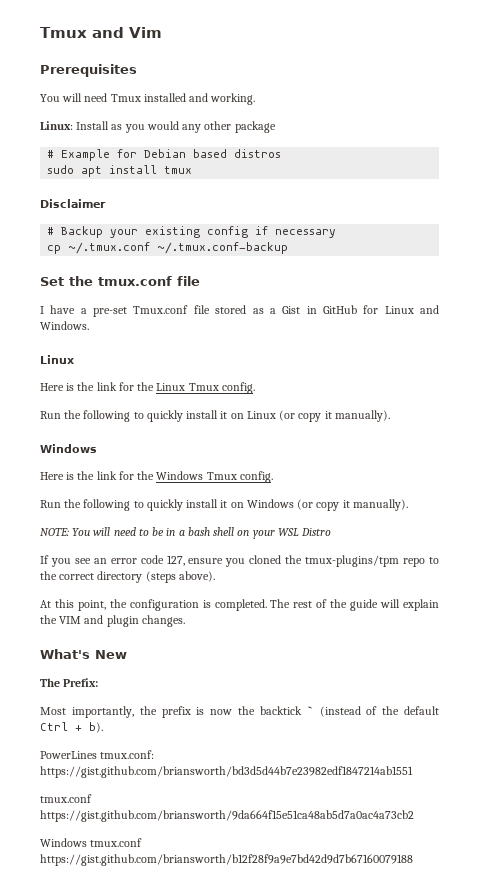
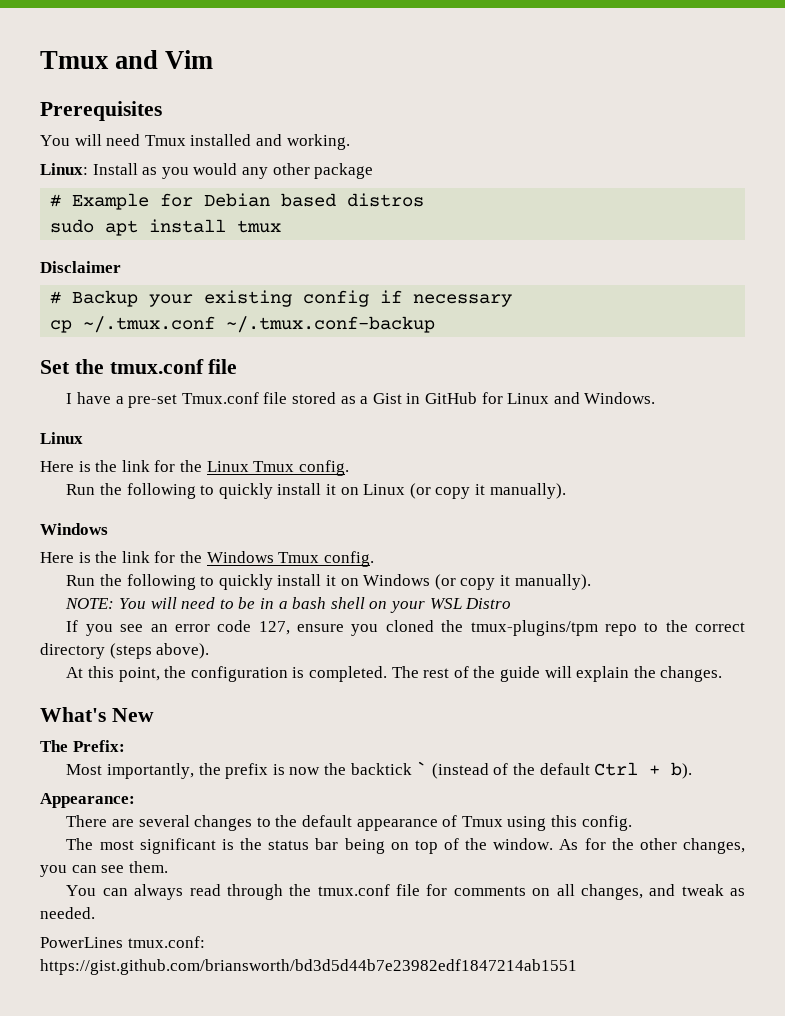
- The rest of the guide will explain the VIM and plugin changes.
+ The rest of the guide will explain the changes.
+ Appearance:
+ There are several changes to the default appearance of Tmux using this config.
+ The most significant is the status bar being on top of the window. As for the other changes, you can see them.
+ You can always read through the tmux.conf file for comments on all changes, and tweak as needed.
  PowerLines tmux.conf: https://gist.github.com/briansworth/bd3d5d44b7e23982edf1847214ab1551
- tmux.conf https://gist.github.com/briansworth/9da664f15e51ca48ab5d7a0ac4a73cb2
- Windows tmux.conf https://gist.github.com/briansworth/b12f28f9a9e7bd42d9d7b67160079188

